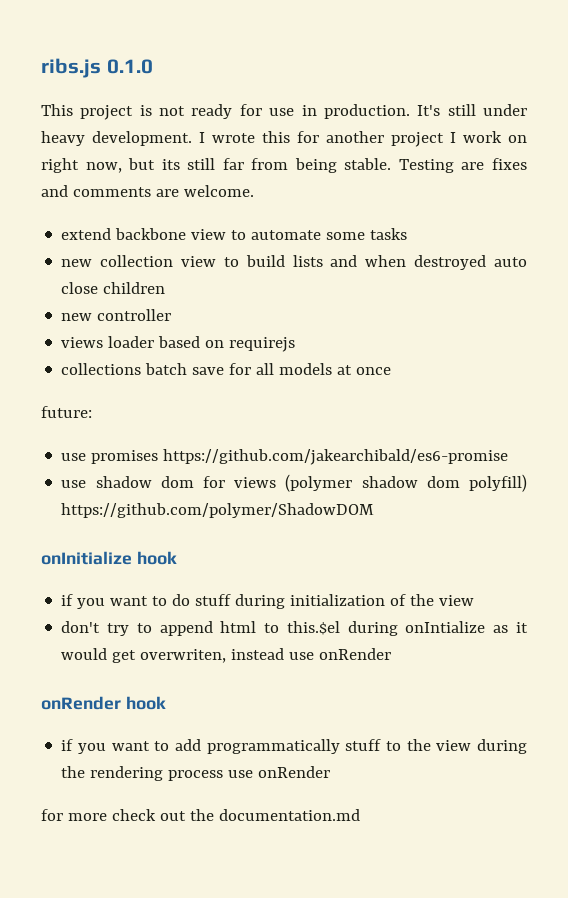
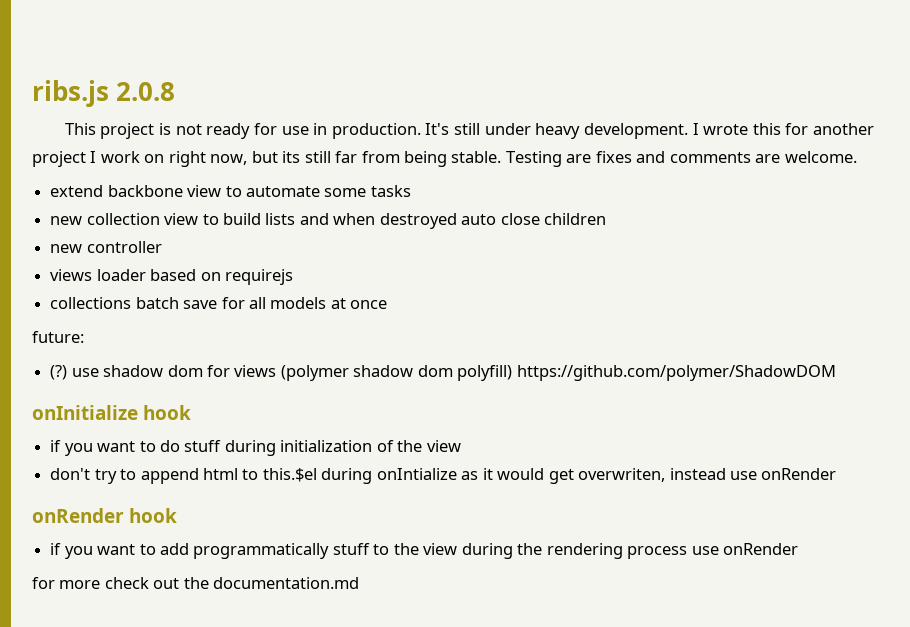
- ribs.js 0.1.0
+ ribs.js 2.0.8
- use promises https://github.com/jakearchibald/es6-promise
- use shadow dom for views (polymer shadow dom polyfill) https://github.com/polymer/ShadowDOM
+ (?) use shadow dom for views (polymer shadow dom polyfill) https://github.com/polymer/ShadowDOM

